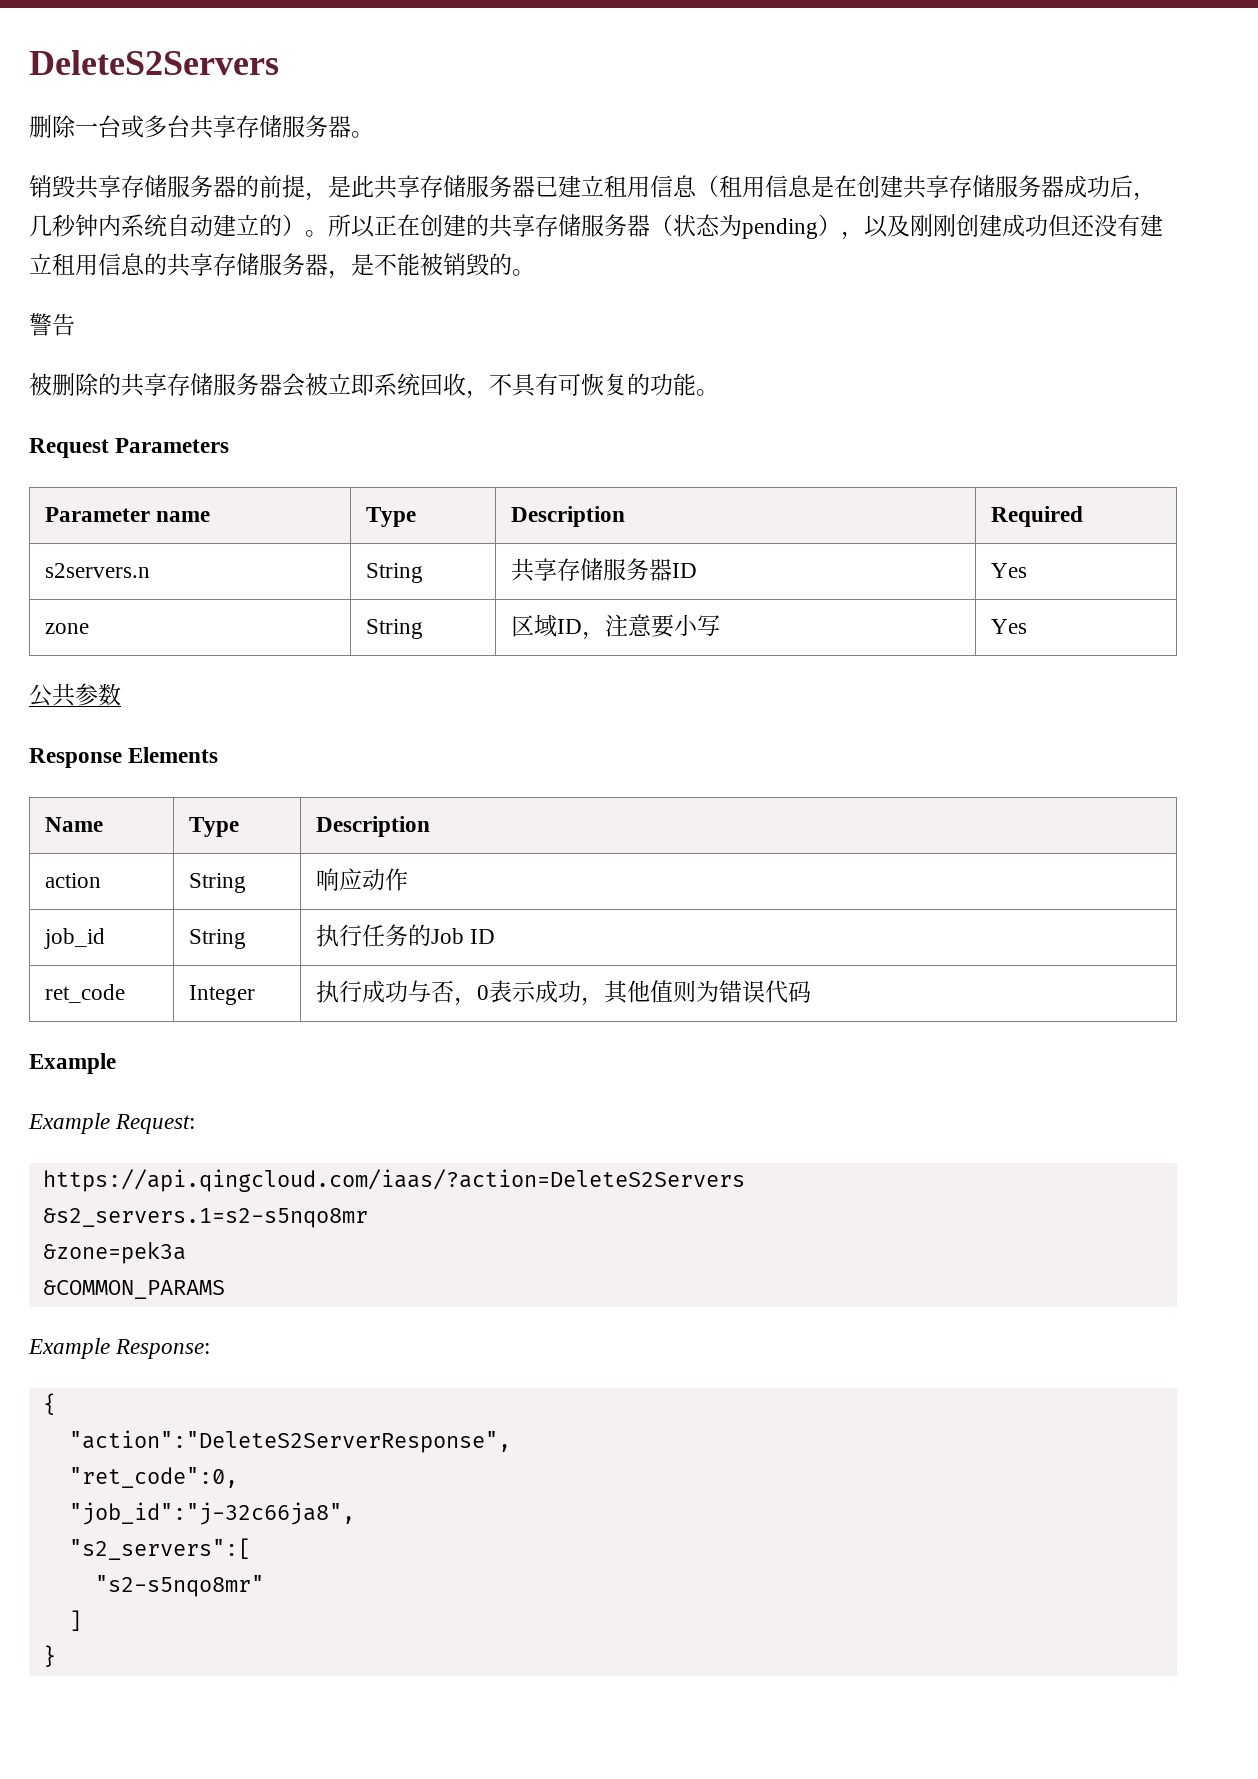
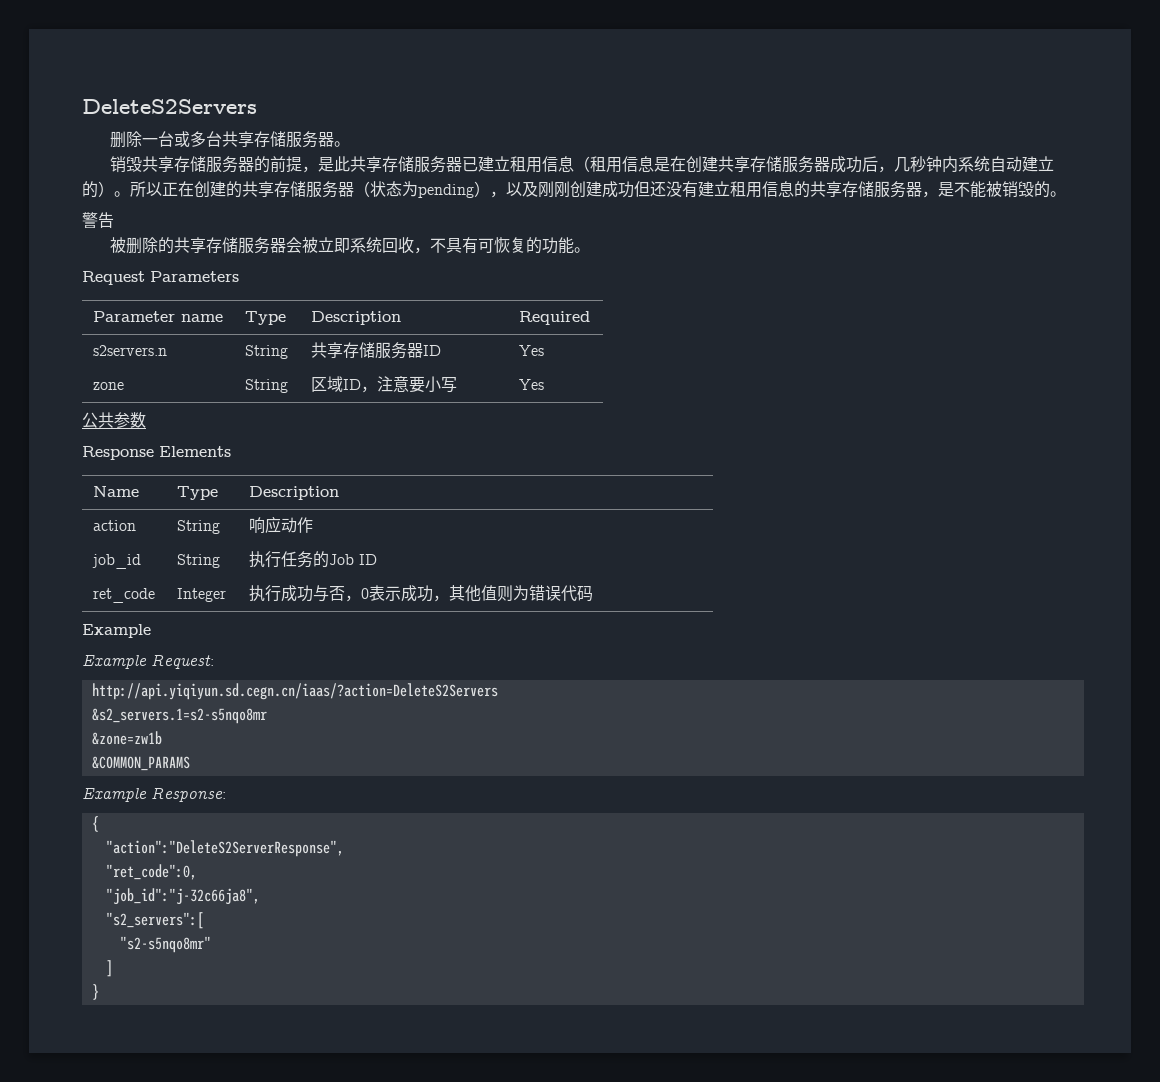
- https://api.qingcloud.com/iaas/?action=DeleteS2Servers
+ http://api.yiqiyun.sd.cegn.cn/iaas/?action=DeleteS2Servers
- &zone=pek3a
+ &zone=zw1b

